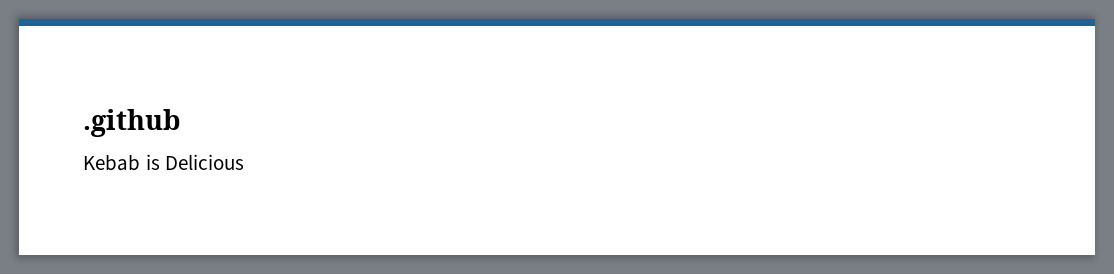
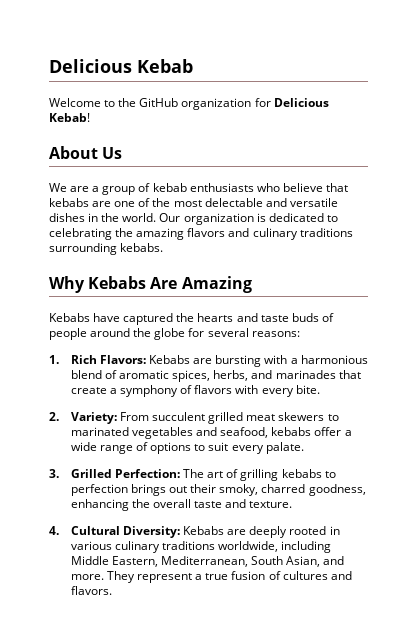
- .github
- Kebab is Delicious
+ Delicious Kebab
+ Welcome to the GitHub organization for Delicious Kebab!
+ About Us
+ We are a group of kebab enthusiasts who believe that kebabs are one of the most delectable and versatile dishes in the world. Our organization is dedicated to celebrating the amazing flavors and culinary traditions surrounding kebabs.
+ Why Kebabs Are Amazing
+ Kebabs have captured the hearts and taste buds of people around the globe for several reasons:
+ 1. Rich Flavors: Kebabs are bursting with a harmonious blend of aromatic spices, herbs, and marinades that create a symphony of flavors with every bite.
+ 2. Variety: From succulent grilled meat skewers to marinated vegetables and seafood, kebabs offer a wide range of options to suit every palate.
+ 3. Grilled Perfection: The art of grilling kebabs to perfection brings out their smoky, charred goodness, enhancing the overall taste and texture.
+ 4. Cultural Diversity: Kebabs are deeply rooted in various culinary traditions worldwide, including Middle Eastern, Mediterranean, South Asian, and more. They represent a true fusion of cultures and flavors.

